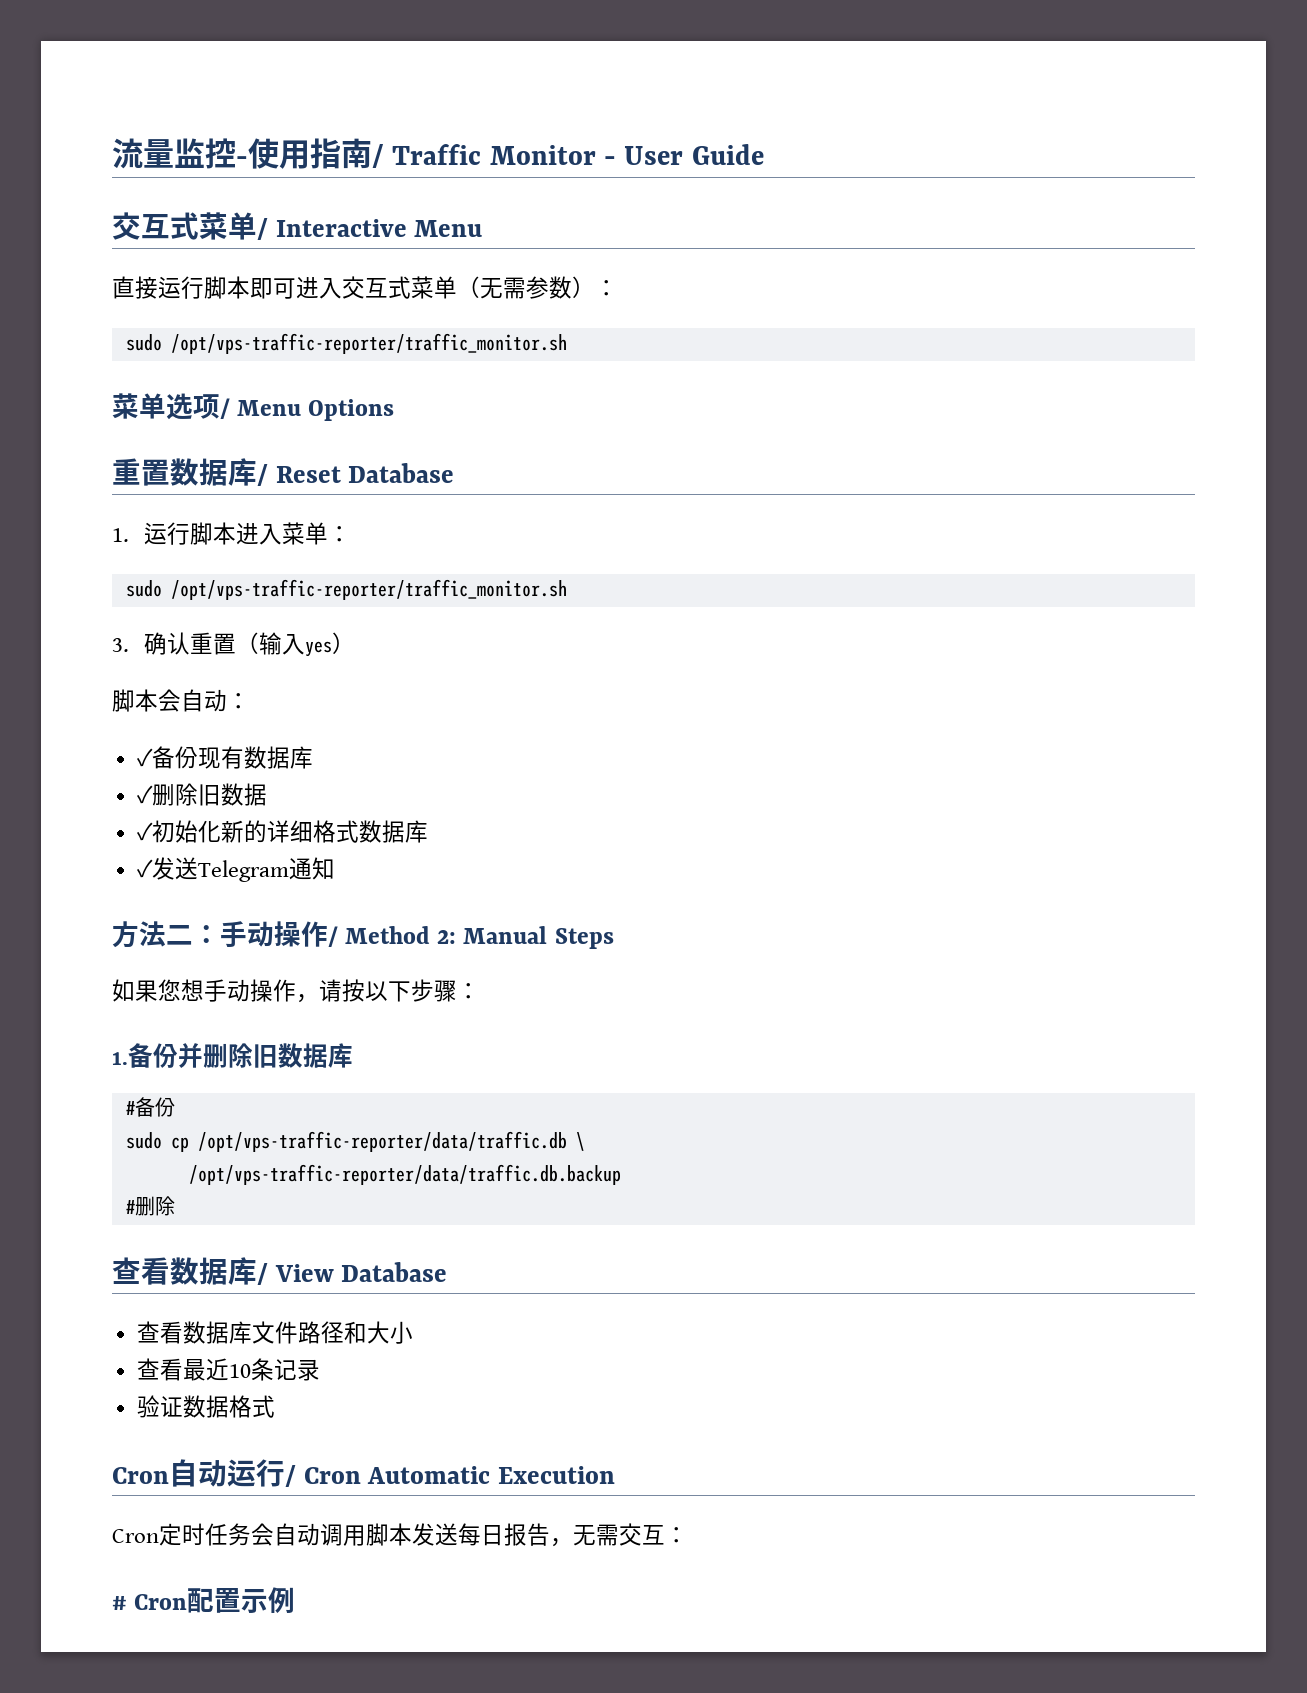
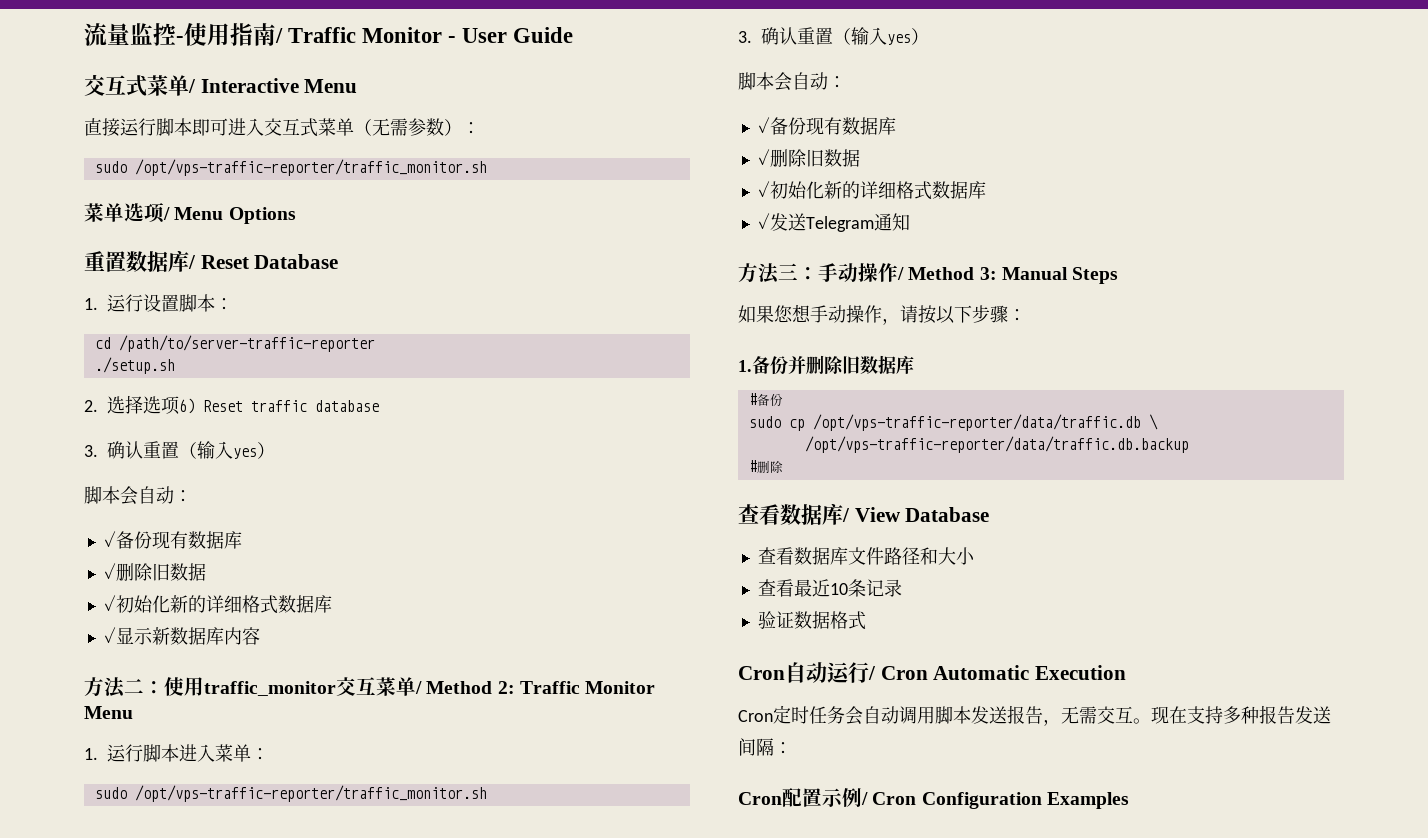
+ 1.运行设置脚本：
+ cd /path/to/server-traffic-reporter
+ ./setup.sh
+ 2.选择选项6) Reset traffic database
+ 3.确认重置（输入yes）
+ 脚本会自动：
+ ✓备份现有数据库
+ ✓删除旧数据
+ ✓初始化新的详细格式数据库
+ ✓显示新数据库内容
+ 方法二：使用traffic_monitor交互菜单/ Method 2: Traffic Monitor Menu
- 方法二：手动操作/ Method 2: Manual Steps
+ 方法三：手动操作/ Method 3: Manual Steps
- Cron定时任务会自动调用脚本发送每日报告，无需交互：
- # Cron配置示例
+ Cron定时任务会自动调用脚本发送报告，无需交互。现在支持多种报告发送间隔：
+ Cron配置示例/ Cron Configuration Examples

